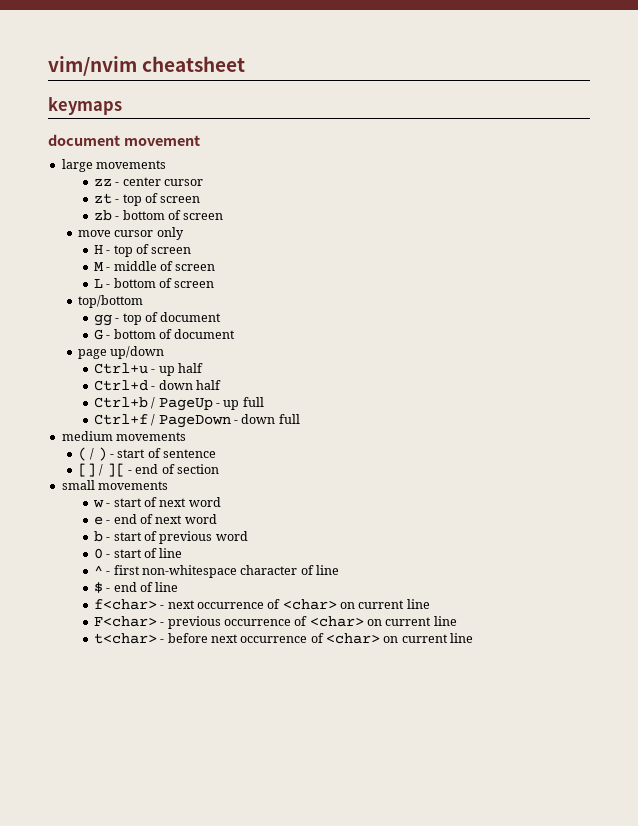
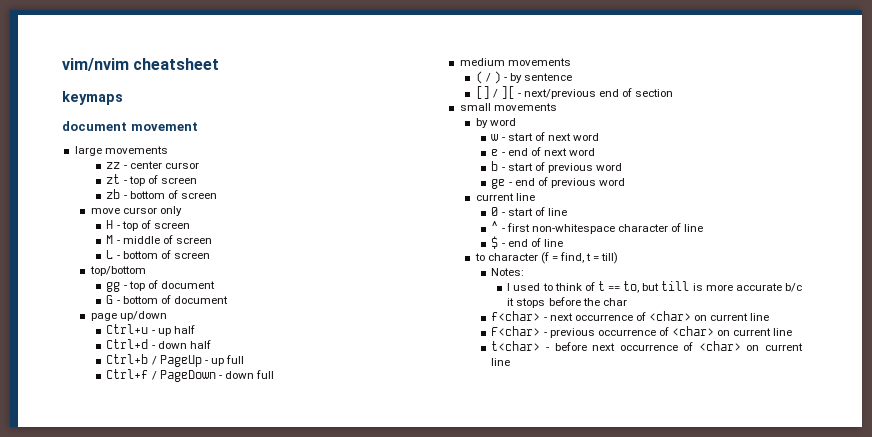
- ( / ) - start of sentence
+ ( / ) - by sentence
- [] / ][ - end of section
+ [] / ][ - next/previous end of section
+ by word
+ ge - end of previous word
+ current line
+ to character (f = find, t = till)
+ Notes:
+ I used to think of t == to, but till is more accurate b/c it stops before the char

